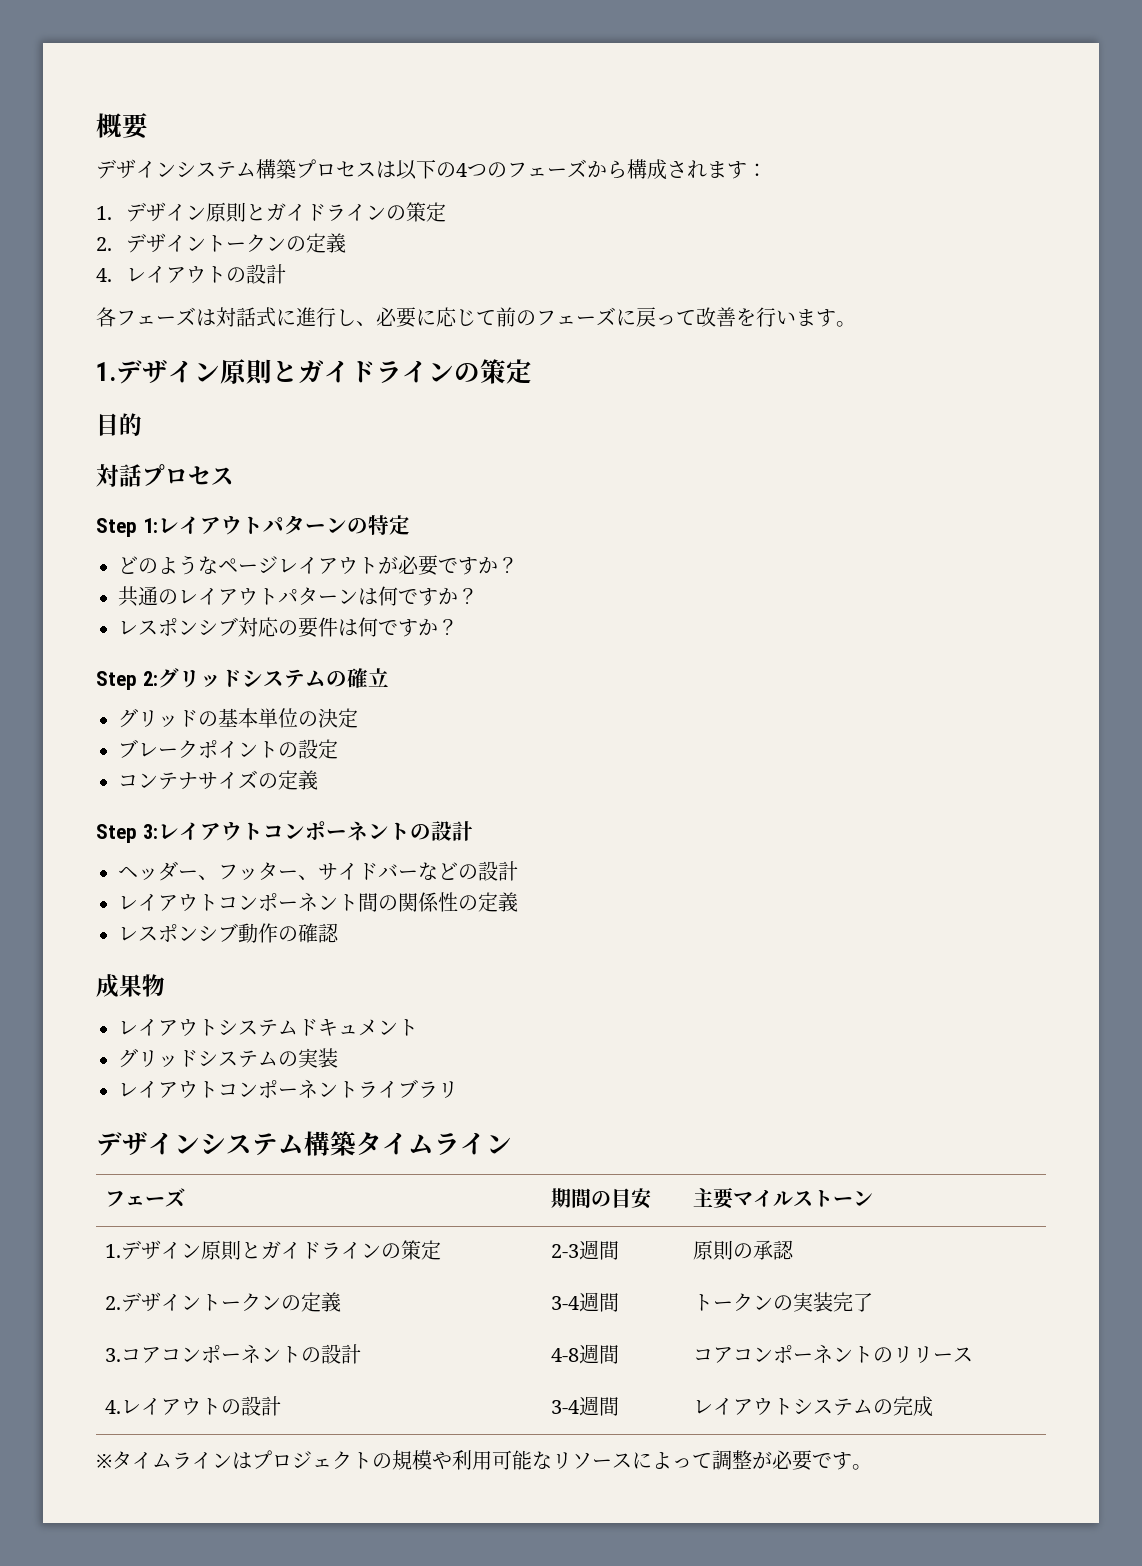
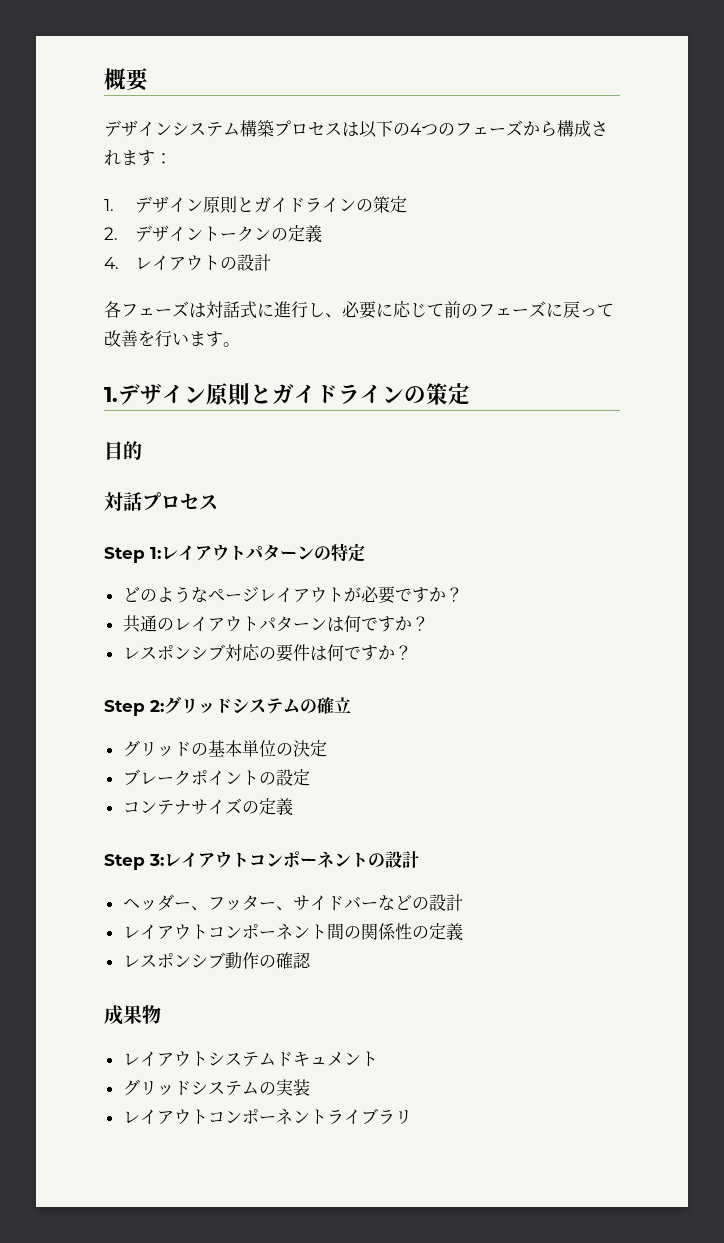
- デザインシステム構築タイムライン
- フェーズ | 期間の目安 | 主要マイルストーン
- 1.デザイン原則とガイドラインの策定 | 2-3週間 | 原則の承認
- 2.デザイントークンの定義 | 3-4週間 | トークンの実装完了
- 3.コアコンポーネントの設計 | 4-8週間 | コアコンポーネントのリリース
- 4.レイアウトの設計 | 3-4週間 | レイアウトシステムの完成
- ※タイムラインはプロジェクトの規模や利用可能なリソースによって調整が必要です。

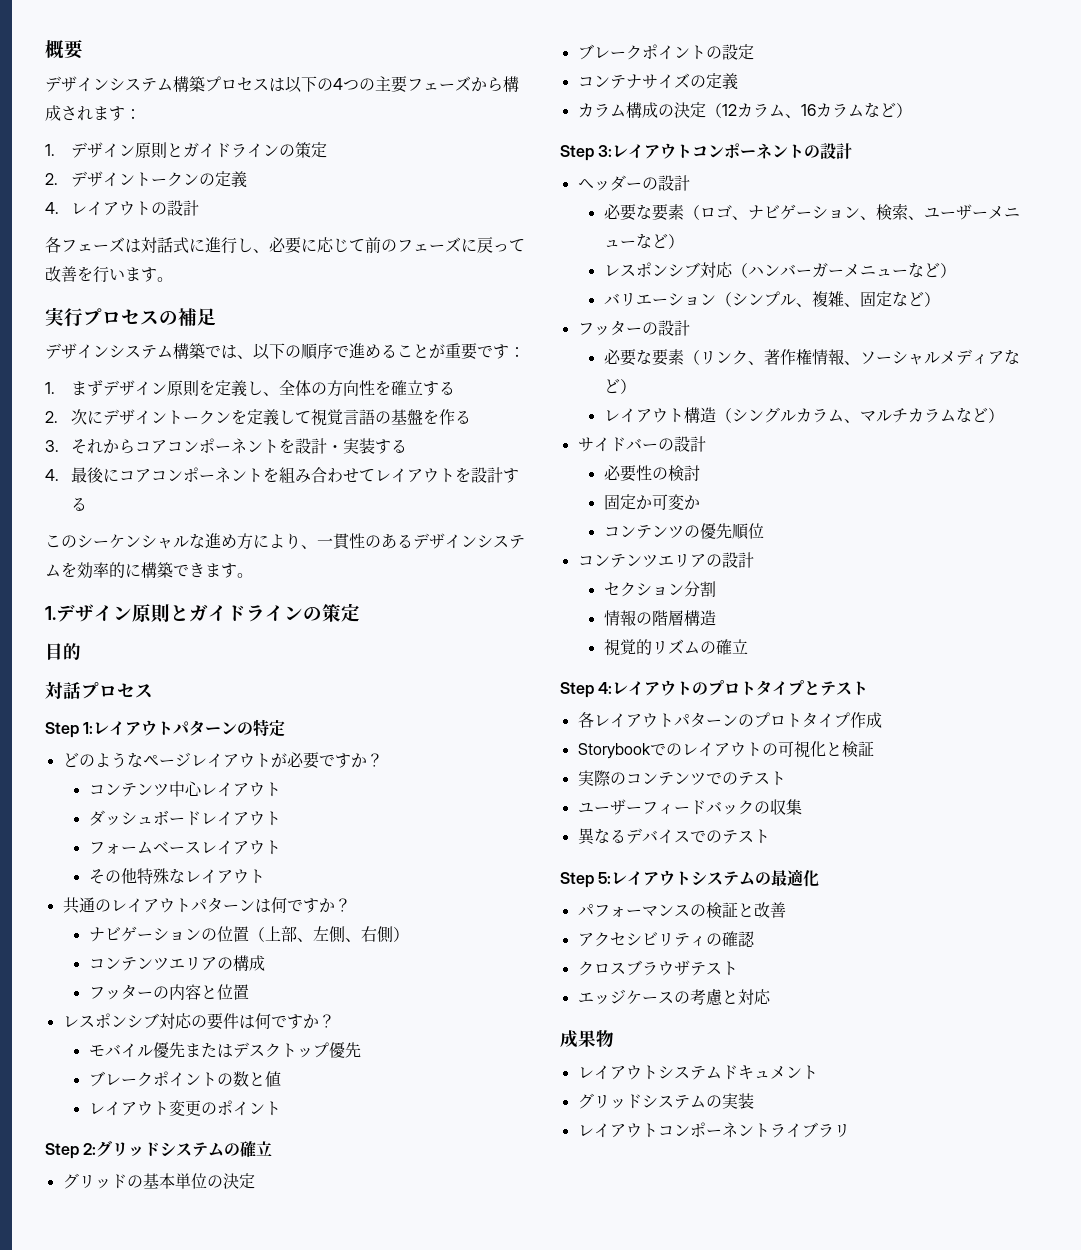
- デザインシステム構築プロセスは以下の4つのフェーズから構成されます：
+ デザインシステム構築プロセスは以下の4つの主要フェーズから構成されます：
+ 実行プロセスの補足
+ デザインシステム構築では、以下の順序で進めることが重要です：
+ 1.まずデザイン原則を定義し、全体の方向性を確立する
+ 2.次にデザイントークンを定義して視覚言語の基盤を作る
+ 3.それからコアコンポーネントを設計・実装する
+ 4.最後にコアコンポーネントを組み合わせてレイアウトを設計する
+ このシーケンシャルな進め方により、一貫性のあるデザインシステムを効率的に構築できます。
+ コンテンツ中心レイアウト
+ ダッシュボードレイアウト
+ フォームベースレイアウト
+ その他特殊なレイアウト
+ ナビゲーションの位置（上部、左側、右側）
+ コンテンツエリアの構成
+ フッターの内容と位置
+ モバイル優先またはデスクトップ優先
+ ブレークポイントの数と値
+ レイアウト変更のポイント
+ カラム構成の決定（12カラム、16カラムなど）
- ヘッダー、フッター、サイドバーなどの設計
- レイアウトコンポーネント間の関係性の定義
- レスポンシブ動作の確認
+ ヘッダーの設計
+ 必要な要素（ロゴ、ナビゲーション、検索、ユーザーメニューなど）
+ レスポンシブ対応（ハンバーガーメニューなど）
+ バリエーション（シンプル、複雑、固定など）
+ フッターの設計
+ 必要な要素（リンク、著作権情報、ソーシャルメディアなど）
+ レイアウト構造（シングルカラム、マルチカラムなど）
+ サイドバーの設計
+ 必要性の検討
+ 固定か可変か
+ コンテンツの優先順位
+ コンテンツエリアの設計
+ セクション分割
+ 情報の階層構造
+ 視覚的リズムの確立
+ Step 4:レイアウトのプロトタイプとテスト
+ 各レイアウトパターンのプロトタイプ作成
+ Storybookでのレイアウトの可視化と検証
+ 実際のコンテンツでのテスト
+ ユーザーフィードバックの収集
+ 異なるデバイスでのテスト
+ Step 5:レイアウトシステムの最適化
+ パフォーマンスの検証と改善
+ アクセシビリティの確認
+ クロスブラウザテスト
+ エッジケースの考慮と対応

